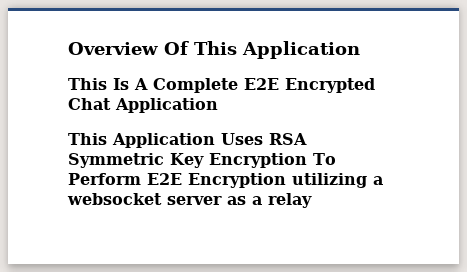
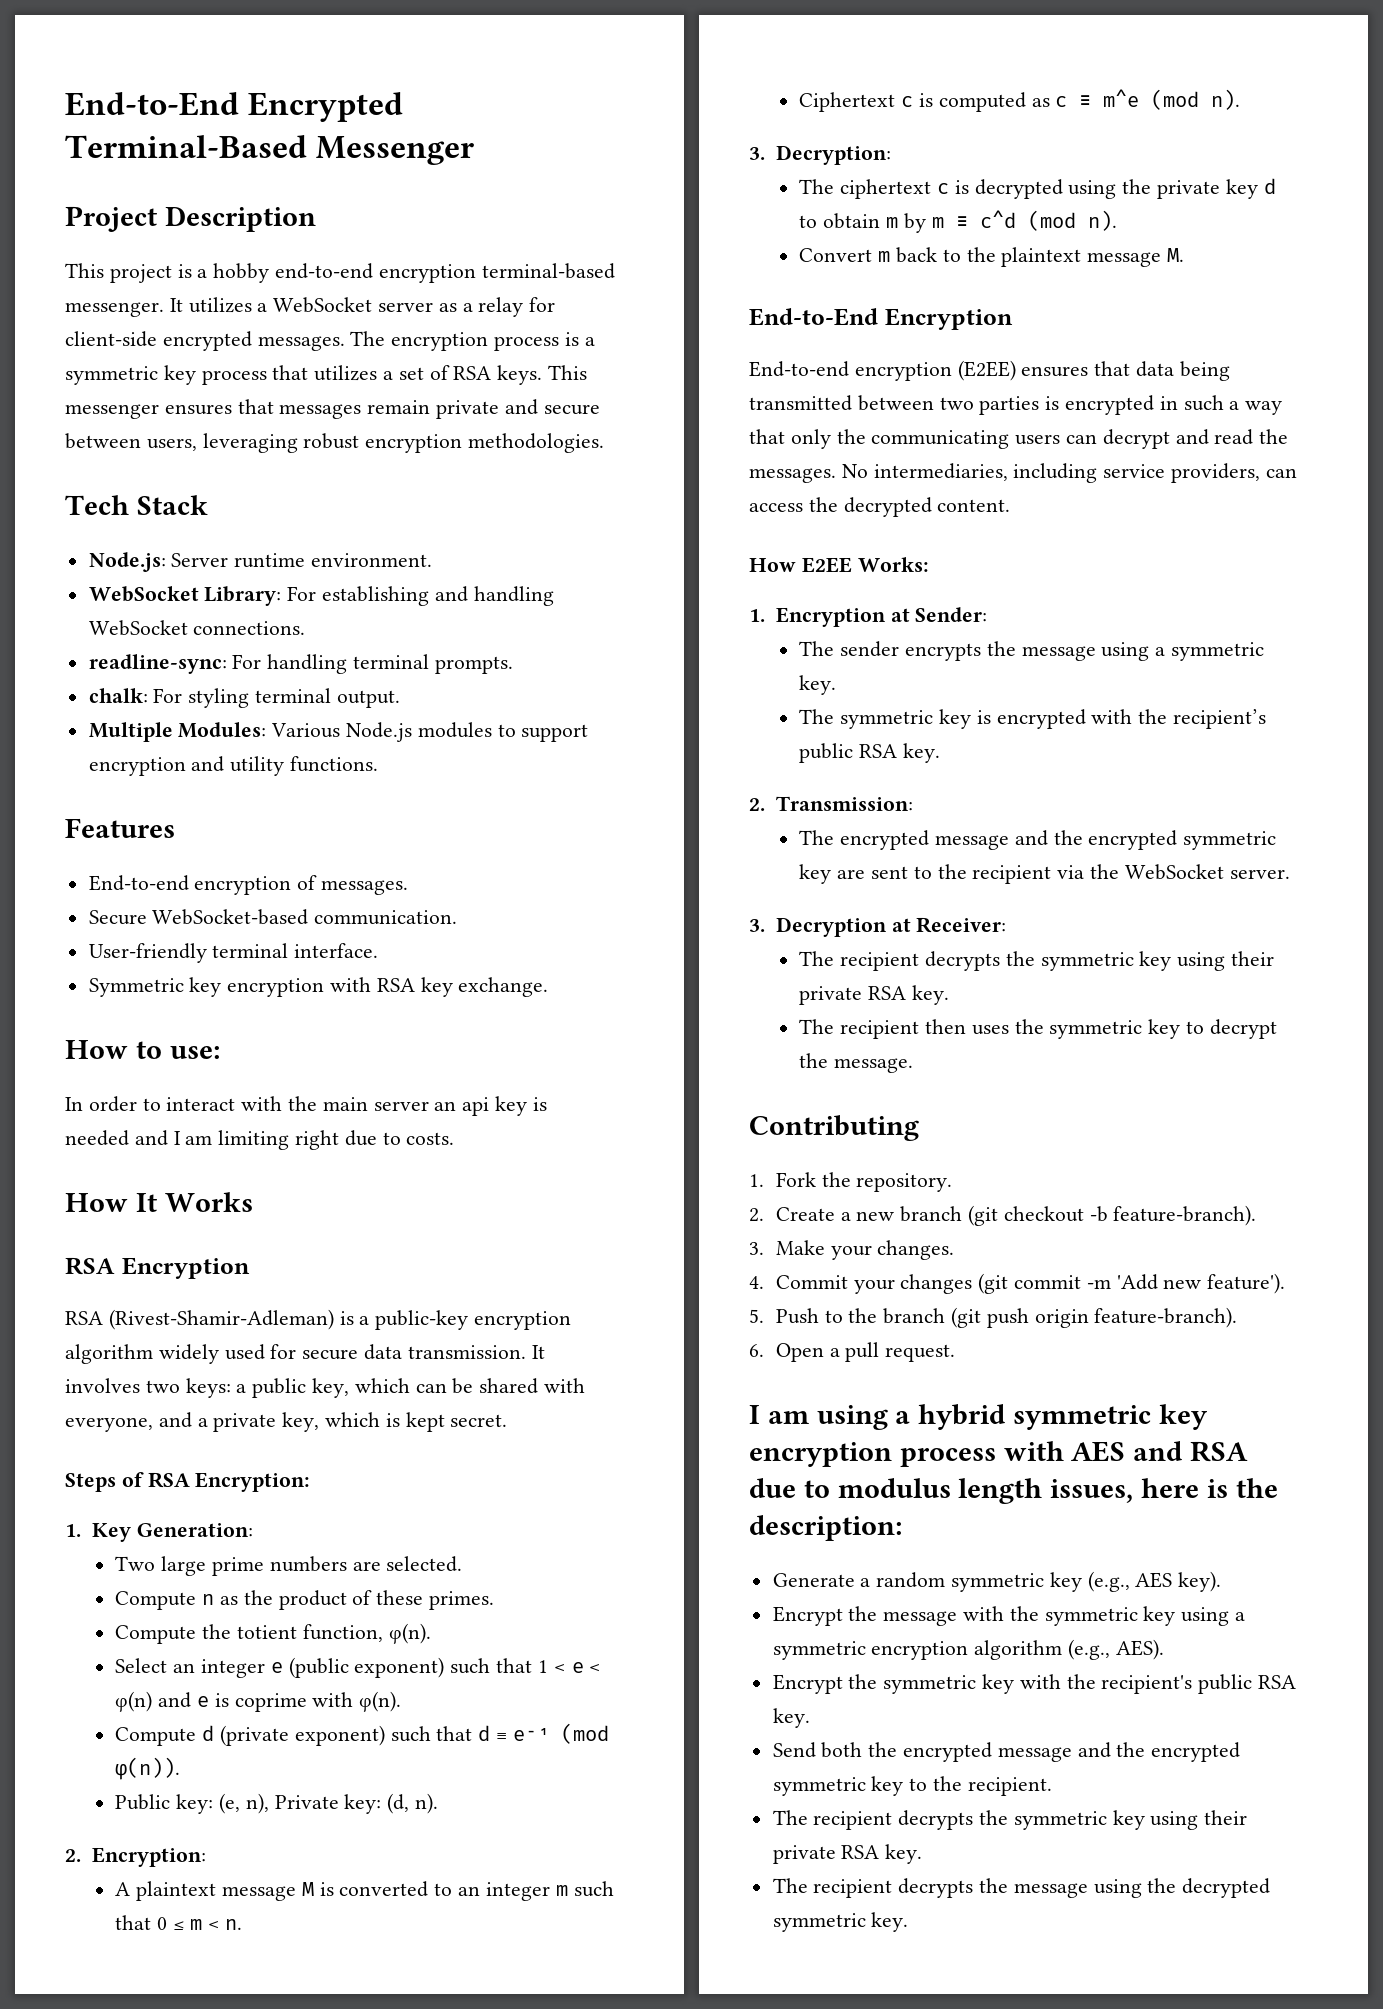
- Overview Of This Application
- This Is A Complete E2E Encrypted Chat Application
- This Application Uses RSA Symmetric Key Encryption To Perform E2E Encryption utilizing a websocket server as a relay
+ End-to-End Encrypted Terminal-Based Messenger
+ Project Description
+ This project is a hobby end-to-end encryption terminal-based messenger. It utilizes a WebSocket server as a relay for client-side encrypted messages. The encryption process is a symmetric key process that utilizes a set of RSA keys. This messenger ensures that messages remain private and secure between users, leveraging robust encryption methodologies.
+ Tech Stack
+ Node.js: Server runtime environment.
+ WebSocket Library: For establishing and handling WebSocket connections.
+ readline-sync: For handling terminal prompts.
+ chalk: For styling terminal output.
+ Multiple Modules: Various Node.js modules to support encryption and utility functions.
+ Features
+ End-to-end encryption of messages.
+ Secure WebSocket-based communication.
+ User-friendly terminal interface.
+ Symmetric key encryption with RSA key exchange.
+ How to use:
+ In order to interact with the main server an api key is needed and I am limiting right due to costs.
+ How It Works
+ RSA Encryption
+ RSA (Rivest-Shamir-Adleman) is a public-key encryption algorithm widely used for secure data transmission. It involves two keys: a public key, which can be shared with everyone, and a private key, which is kept secret.
+ Steps of RSA Encryption:
+ 1. Key Generation:
+ Two large prime numbers are selected.
+ Compute n as the product of these primes.
+ Compute the totient function, φ(n).
+ Select an integer e (public exponent) such that 1 < e < φ(n) and e is coprime with φ(n).
+ Compute d (private exponent) such that d ≡ e⁻¹ (mod φ(n)).
+ Public key: (e, n), Private key: (d, n).
+ 2. Encryption:
+ A plaintext message M is converted to an integer m such that 0 ≤ m < n.
+ Ciphertext c is computed as c ≡ m^e (mod n).
+ 3. Decryption:
+ The ciphertext c is decrypted using the private key d to obtain m by m ≡ c^d (mod n).
+ Convert m back to the plaintext message M.
+ End-to-End Encryption
+ End-to-end encryption (E2EE) ensures that data being transmitted between two parties is encrypted in such a way that only the communicating users can decrypt and read the messages. No intermediaries, including service providers, can access the decrypted content.
+ How E2EE Works:
+ 1. Encryption at Sender:
+ The sender encrypts the message using a symmetric key.
+ The symmetric key is encrypted with the recipient’s public RSA key.
+ 2. Transmission:
+ The encrypted message and the encrypted symmetric key are sent to the recipient via the WebSocket server.
+ 3. Decryption at Receiver:
+ The recipient decrypts the symmetric key using their private RSA key.
+ The recipient then uses the symmetric key to decrypt the message.
+ Contributing
+ 1. Fork the repository.
+ 2. Create a new branch (git checkout -b feature-branch).
+ 3. Make your changes.
+ 4. Commit your changes (git commit -m 'Add new feature').
+ 5. Push to the branch (git push origin feature-branch).
+ 6. Open a pull request.
+ I am using a hybrid symmetric key encryption process with AES and RSA due to modulus length issues, here is the description:
+ Generate a random symmetric key (e.g., AES key).
+ Encrypt the message with the symmetric key using a symmetric encryption algorithm (e.g., AES).
+ Encrypt the symmetric key with the recipient's public RSA key.
+ Send both the encrypted message and the encrypted symmetric key to the recipient.
+ The recipient decrypts the symmetric key using their private RSA key.
+ The recipient decrypts the message using the decrypted symmetric key.

